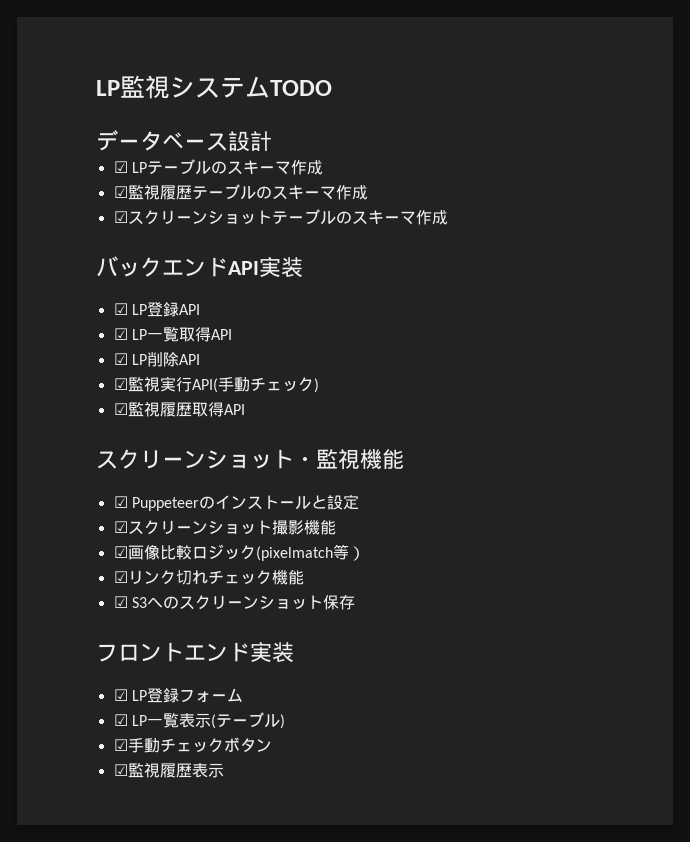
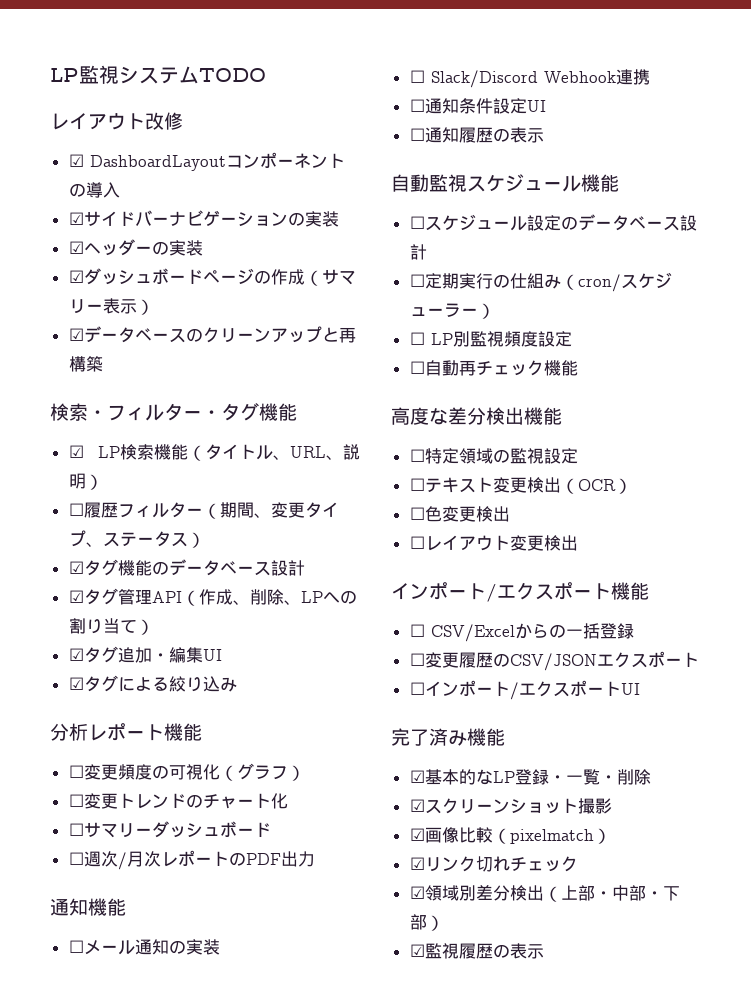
- データベース設計
+ レイアウト改修
+ ☑ DashboardLayoutコンポーネントの導入
+ ☑サイドバーナビゲーションの実装
+ ☑ヘッダーの実装
+ ☑ダッシュボードページの作成（サマリー表示）
+ ☑データベースのクリーンアップと再構築
+ 検索・フィルター・タグ機能
+ ☑ LP検索機能（タイトル、URL、説明）
+ ☐履歴フィルター（期間、変更タイプ、ステータス）
+ ☑タグ機能のデータベース設計
- ☑ LPテーブルのスキーマ作成
- ☑監視履歴テーブルのスキーマ作成
- ☑スクリーンショットテーブルのスキーマ作成
- バックエンドAPI実装
- ☑ LP登録API
- ☑ LP一覧取得API
- ☑ LP削除API
- ☑監視実行API(手動チェック)
- ☑監視履歴取得API
- スクリーンショット・監視機能
- ☑ Puppeteerのインストールと設定
+ ☑タグ管理API（作成、削除、LPへの割り当て）
+ ☑タグ追加・編集UI
+ ☑タグによる絞り込み
+ 分析レポート機能
+ ☐変更頻度の可視化（グラフ）
+ ☐変更トレンドのチャート化
+ ☐サマリーダッシュボード
+ ☐週次/月次レポートのPDF出力
+ 通知機能
+ ☐メール通知の実装
+ ☐ Slack/Discord Webhook連携
+ ☐通知条件設定UI
+ ☐通知履歴の表示
+ 自動監視スケジュール機能
+ ☐スケジュール設定のデータベース設計
+ ☐定期実行の仕組み（cron/スケジューラー）
+ ☐ LP別監視頻度設定
+ ☐自動再チェック機能
+ 高度な差分検出機能
+ ☐特定領域の監視設定
+ ☐テキスト変更検出（OCR）
+ ☐色変更検出
+ ☐レイアウト変更検出
+ インポート/エクスポート機能
+ ☐ CSV/Excelからの一括登録
+ ☐変更履歴のCSV/JSONエクスポート
+ ☐インポート/エクスポートUI
+ 完了済み機能
+ ☑基本的なLP登録・一覧・削除
- ☑スクリーンショット撮影機能
+ ☑スクリーンショット撮影
- ☑画像比較ロジック(pixelmatch等）
+ ☑画像比較（pixelmatch）
- ☑リンク切れチェック機能
- ☑ S3へのスクリーンショット保存
- フロントエンド実装
- ☑ LP登録フォーム
- ☑ LP一覧表示(テーブル)
- ☑手動チェックボタン
- ☑監視履歴表示
+ ☑リンク切れチェック
+ ☑領域別差分検出（上部・中部・下部）
+ ☑監視履歴の表示

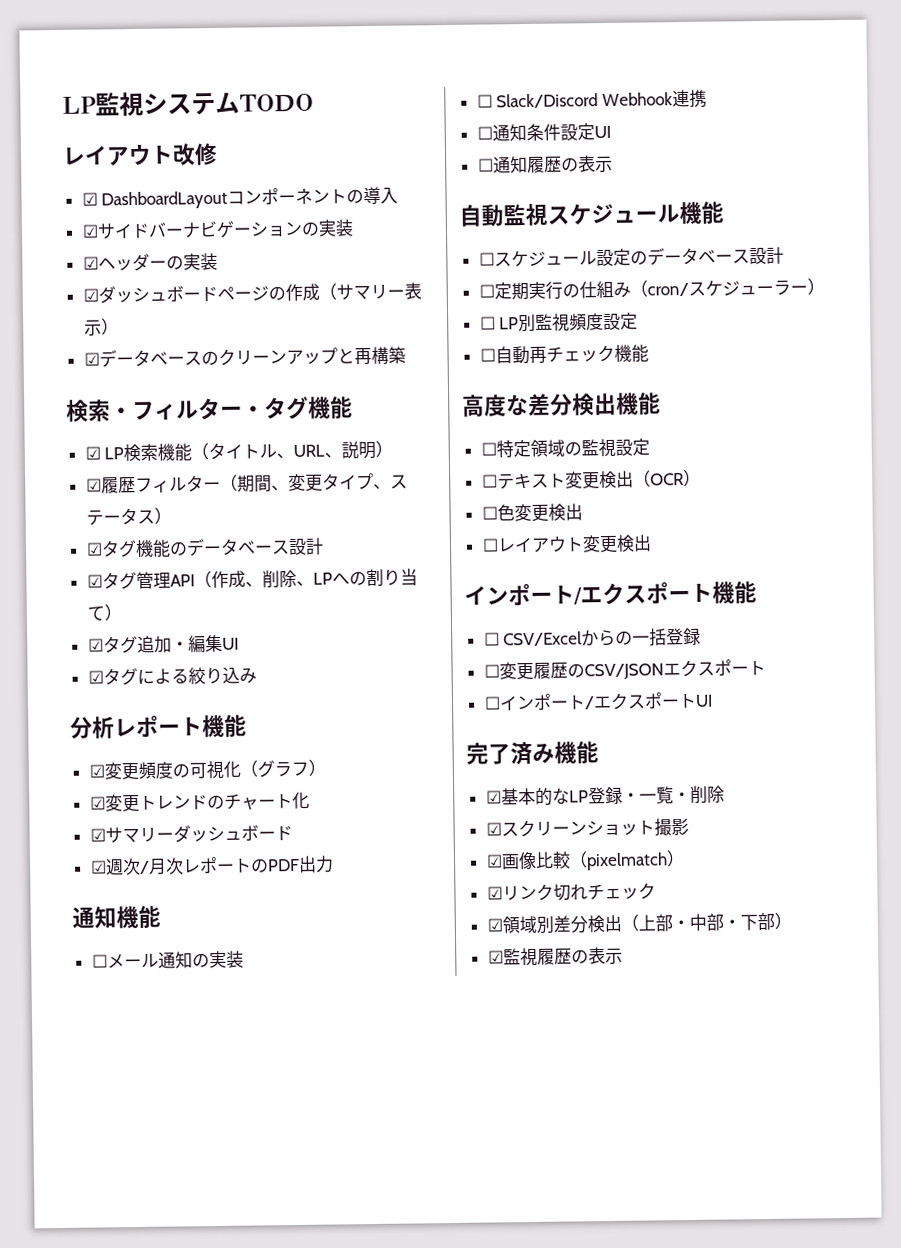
- ☐履歴フィルター（期間、変更タイプ、ステータス）
+ ☑履歴フィルター（期間、変更タイプ、ステータス）
- ☐変更頻度の可視化（グラフ）
+ ☑変更頻度の可視化（グラフ）
- ☐変更トレンドのチャート化
+ ☑変更トレンドのチャート化
- ☐サマリーダッシュボード
+ ☑サマリーダッシュボード
- ☐週次/月次レポートのPDF出力
+ ☑週次/月次レポートのPDF出力

